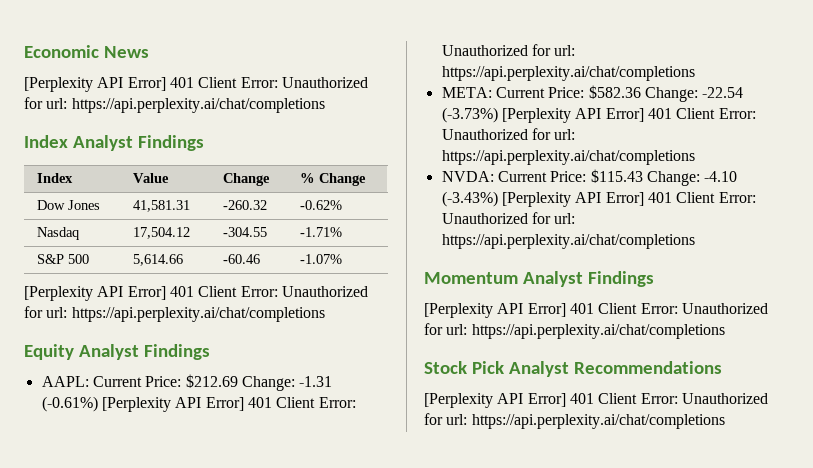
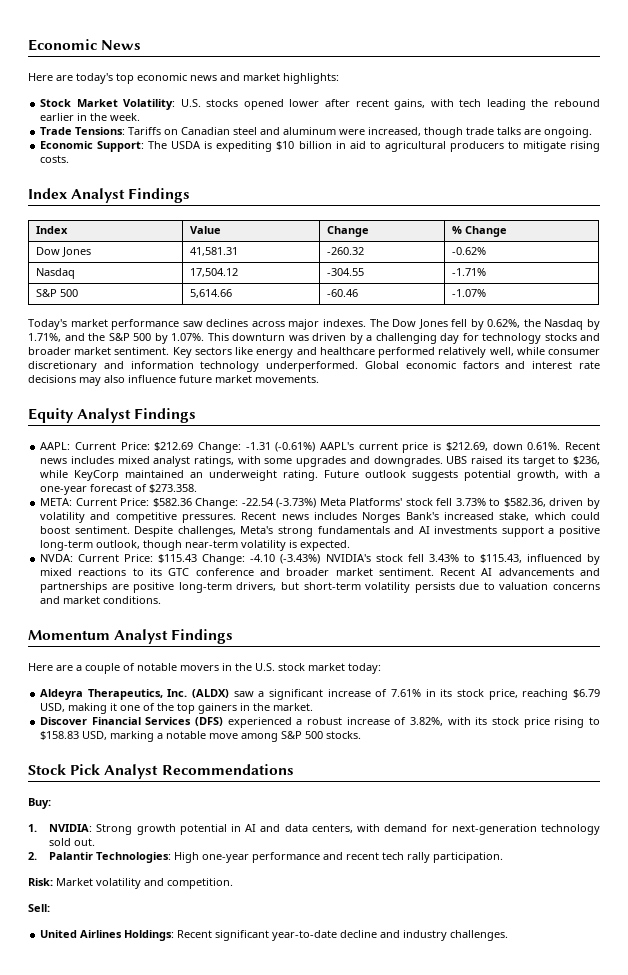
  Economic News
- [Perplexity API Error] 401 Client Error: Unauthorized for url: https://api.perplexity.ai/chat/completions
+ Here are today's top economic news and market highlights:
+ Stock Market Volatility: U.S. stocks opened lower after recent gains, with tech leading the rebound earlier in the week.
+ Trade Tensions: Tariffs on Canadian steel and aluminum were increased, though trade talks are ongoing.
+ Economic Support: The USDA is expediting $10 billion in aid to agricultural producers to mitigate rising costs.
  S&P 500 | 5,614.66 | -60.46 | -1.07%
- [Perplexity API Error] 401 Client Error: Unauthorized for url: https://api.perplexity.ai/chat/completions
+ Today's market performance saw declines across major indexes. The Dow Jones fell by 0.62%, the Nasdaq by 1.71%, and the S&P 500 by 1.07%. This downturn was driven by a challenging day for technology stocks and broader market sentiment. Key sectors like energy and healthcare performed relatively well, while consumer discretionary and information technology underperformed. Global economic factors and interest rate decisions may also influence future market movements.
- AAPL: Current Price: $212.69 Change: -1.31 (-0.61%) [Perplexity API Error] 401 Client Error: Unauthorized for url: https://api.perplexity.ai/chat/completions
+ AAPL: Current Price: $212.69 Change: -1.31 (-0.61%) AAPL's current price is $212.69, down 0.61%. Recent news includes mixed analyst ratings, with some upgrades and downgrades. UBS raised its target to $236, while KeyCorp maintained an underweight rating. Future outlook suggests potential growth, with a one-year forecast of $273.358.
- META: Current Price: $582.36 Change: -22.54 (-3.73%) [Perplexity API Error] 401 Client Error: Unauthorized for url: https://api.perplexity.ai/chat/completions
+ META: Current Price: $582.36 Change: -22.54 (-3.73%) Meta Platforms' stock fell 3.73% to $582.36, driven by volatility and competitive pressures. Recent news includes Norges Bank's increased stake, which could boost sentiment. Despite challenges, Meta's strong fundamentals and AI investments support a positive long-term outlook, though near-term volatility is expected.
- NVDA: Current Price: $115.43 Change: -4.10 (-3.43%) [Perplexity API Error] 401 Client Error: Unauthorized for url: https://api.perplexity.ai/chat/completions
+ NVDA: Current Price: $115.43 Change: -4.10 (-3.43%) NVIDIA's stock fell 3.43% to $115.43, influenced by mixed reactions to its GTC conference and broader market sentiment. Recent AI advancements and partnerships are positive long-term drivers, but short-term volatility persists due to valuation concerns and market conditions.
  Momentum Analyst Findings
- [Perplexity API Error] 401 Client Error: Unauthorized for url: https://api.perplexity.ai/chat/completions
+ Here are a couple of notable movers in the U.S. stock market today:
+ Aldeyra Therapeutics, Inc. (ALDX) saw a significant increase of 7.61% in its stock price, reaching $6.79 USD, making it one of the top gainers in the market.
+ Discover Financial Services (DFS) experienced a robust increase of 3.82%, with its stock price rising to $158.83 USD, marking a notable move among S&P 500 stocks.
  Stock Pick Analyst Recommendations
- [Perplexity API Error] 401 Client Error: Unauthorized for url: https://api.perplexity.ai/chat/completions
+ Buy:
+ 1. NVIDIA: Strong growth potential in AI and data centers, with demand for next-generation technology sold out.
+ 2. Palantir Technologies: High one-year performance and recent tech rally participation.
+ Risk: Market volatility and competition.
+ Sell:
+ United Airlines Holdings: Recent significant year-to-date decline and industry challenges.

